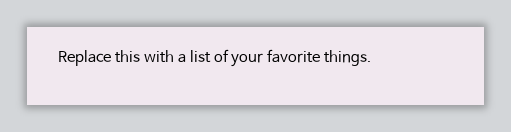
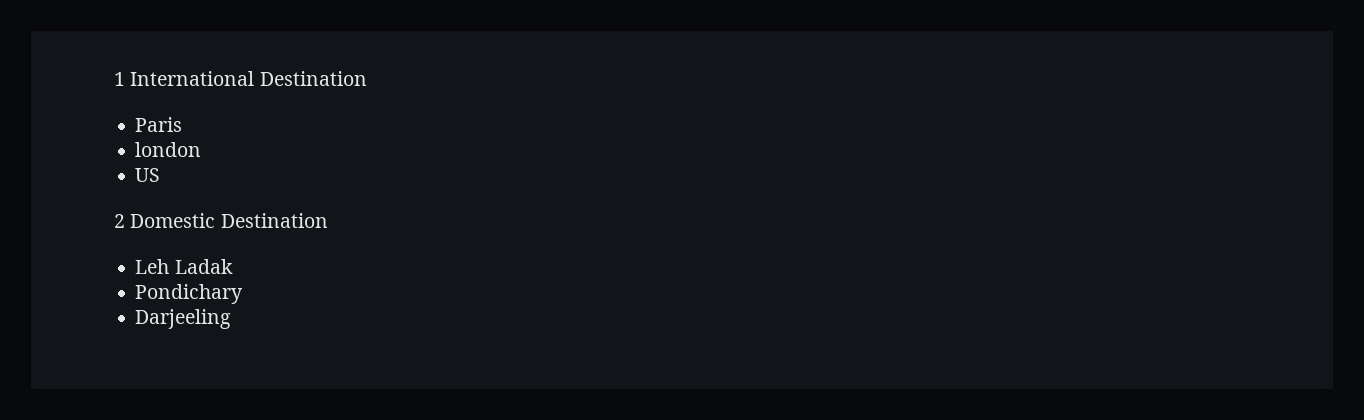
- Replace this with a list of your favorite things.
+ 1 International Destination
+ Paris
+ london
+ US
+ 2 Domestic Destination
+ Leh Ladak
+ Pondichary
+ Darjeeling

